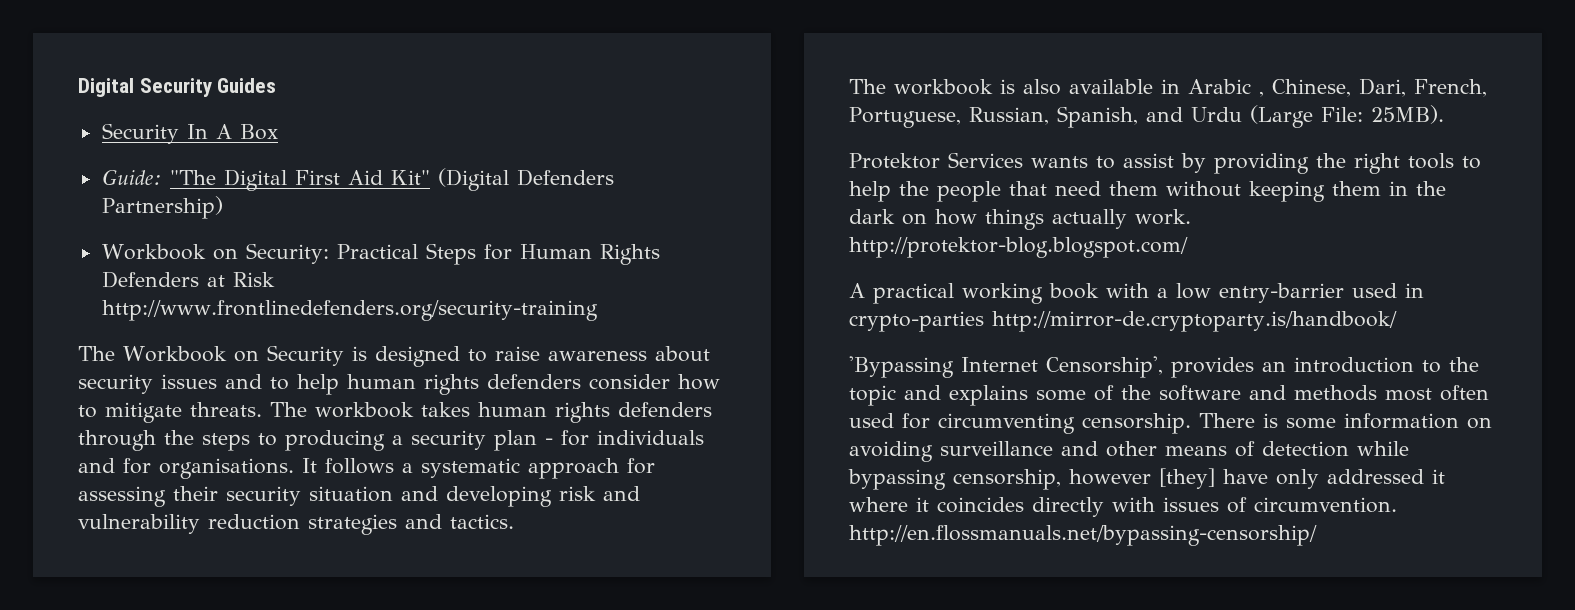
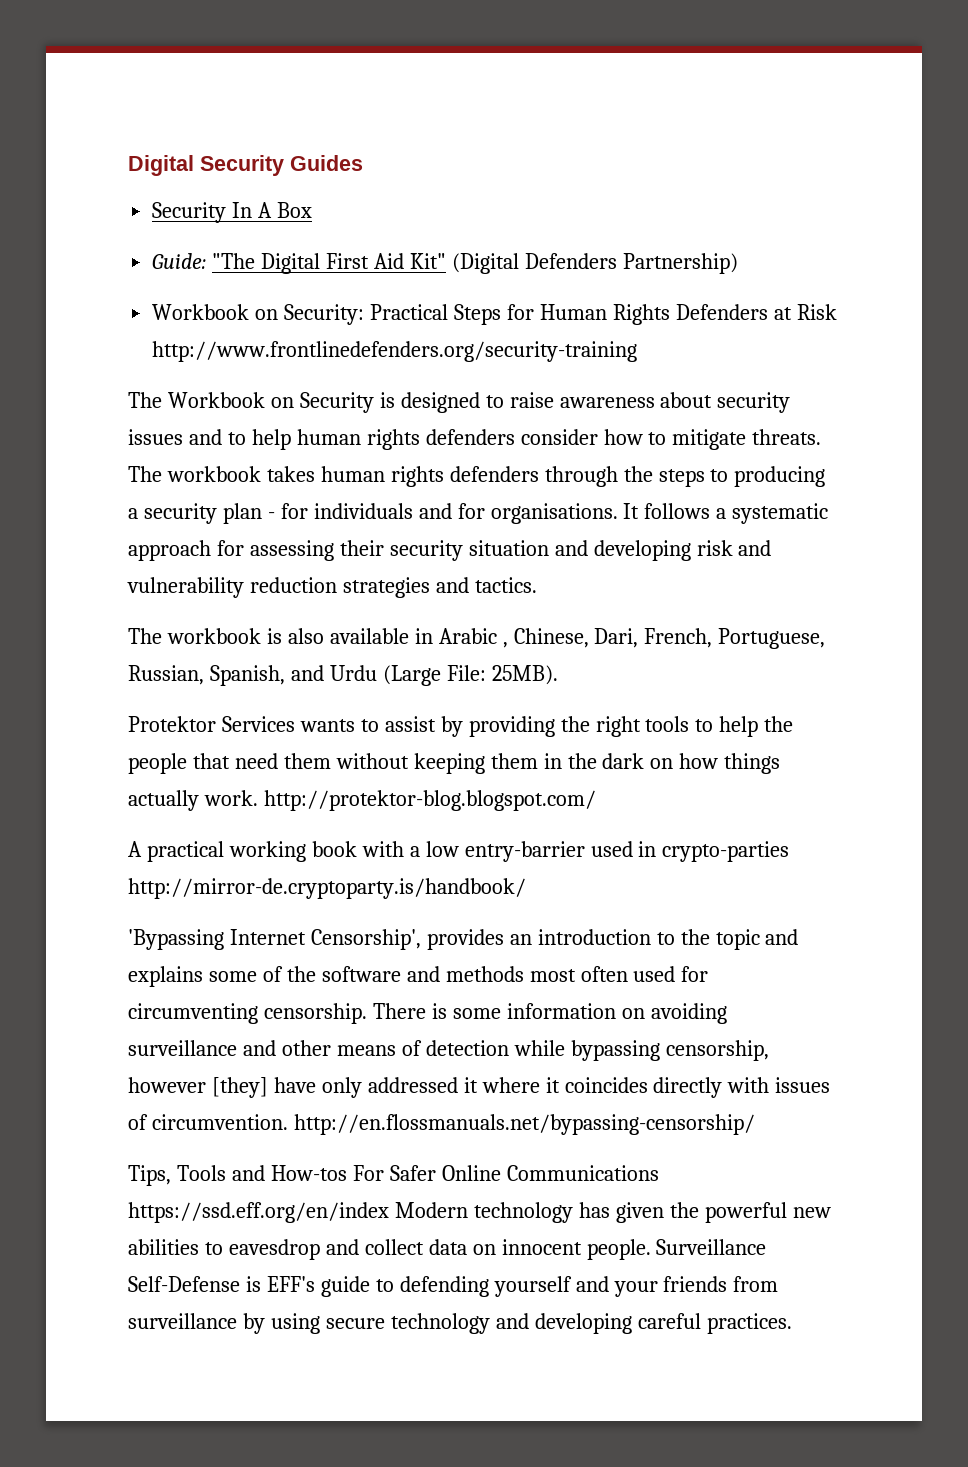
+ Tips, Tools and How-tos For Safer Online Communications https://ssd.eff.org/en/index Modern technology has given the powerful new abilities to eavesdrop and collect data on innocent people. Surveillance Self-Defense is EFF's guide to defending yourself and your friends from surveillance by using secure technology and developing careful practices.

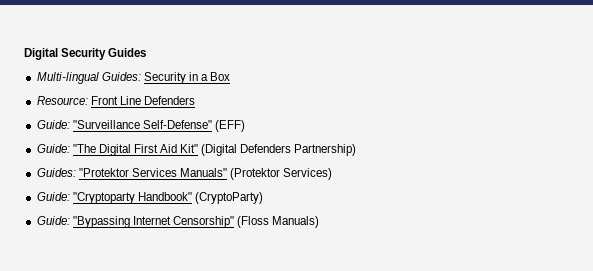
- Security In A Box
+ Multi-lingual Guides: Security in a Box
+ Resource: Front Line Defenders
+ Guide: "Surveillance Self-Defense" (EFF)
- Workbook on Security: Practical Steps for Human Rights Defenders at Risk http://www.frontlinedefenders.org/security-training
- The Workbook on Security is designed to raise awareness about security issues and to help human rights defenders consider how to mitigate threats. The workbook takes human rights defenders through the steps to producing a security plan - for individuals and for organisations. It follows a systematic approach for assessing their security situation and developing risk and vulnerability reduction strategies and tactics.
- The workbook is also available in Arabic , Chinese, Dari, French, Portuguese, Russian, Spanish, and Urdu (Large File: 25MB).
- Protektor Services wants to assist by providing the right tools to help the people that need them without keeping them in the dark on how things actually work. http://protektor-blog.blogspot.com/
- A practical working book with a low entry-barrier used in crypto-parties http://mirror-de.cryptoparty.is/handbook/
- 'Bypassing Internet Censorship', provides an introduction to the topic and explains some of the software and methods most often used for circumventing censorship. There is some information on avoiding surveillance and other means of detection while bypassing censorship, however [they] have only addressed it where it coincides directly with issues of circumvention. http://en.flossmanuals.net/bypassing-censorship/
- Tips, Tools and How-tos For Safer Online Communications https://ssd.eff.org/en/index Modern technology has given the powerful new abilities to eavesdrop and collect data on innocent people. Surveillance Self-Defense is EFF's guide to defending yourself and your friends from surveillance by using secure technology and developing careful practices.
+ Guides: "Protektor Services Manuals" (Protektor Services)
+ Guide: "Cryptoparty Handbook" (CryptoParty)
+ Guide: "Bypassing Internet Censorship" (Floss Manuals)

